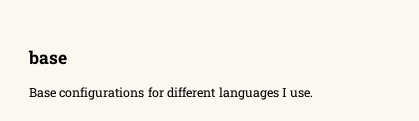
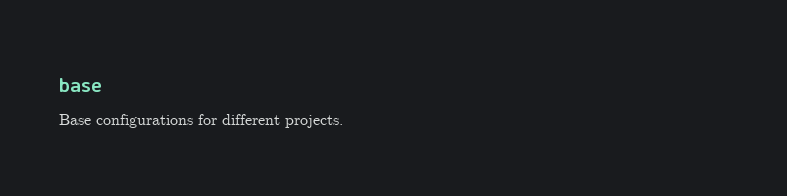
- Base configurations for different languages I use.
+ Base configurations for different projects.

